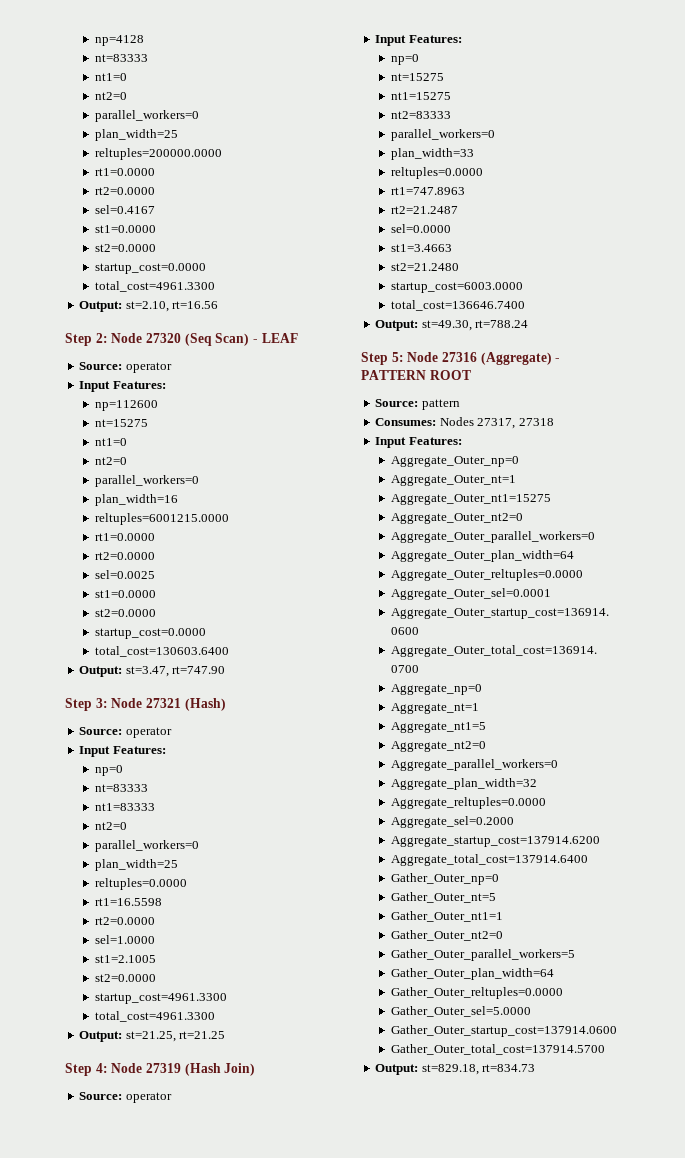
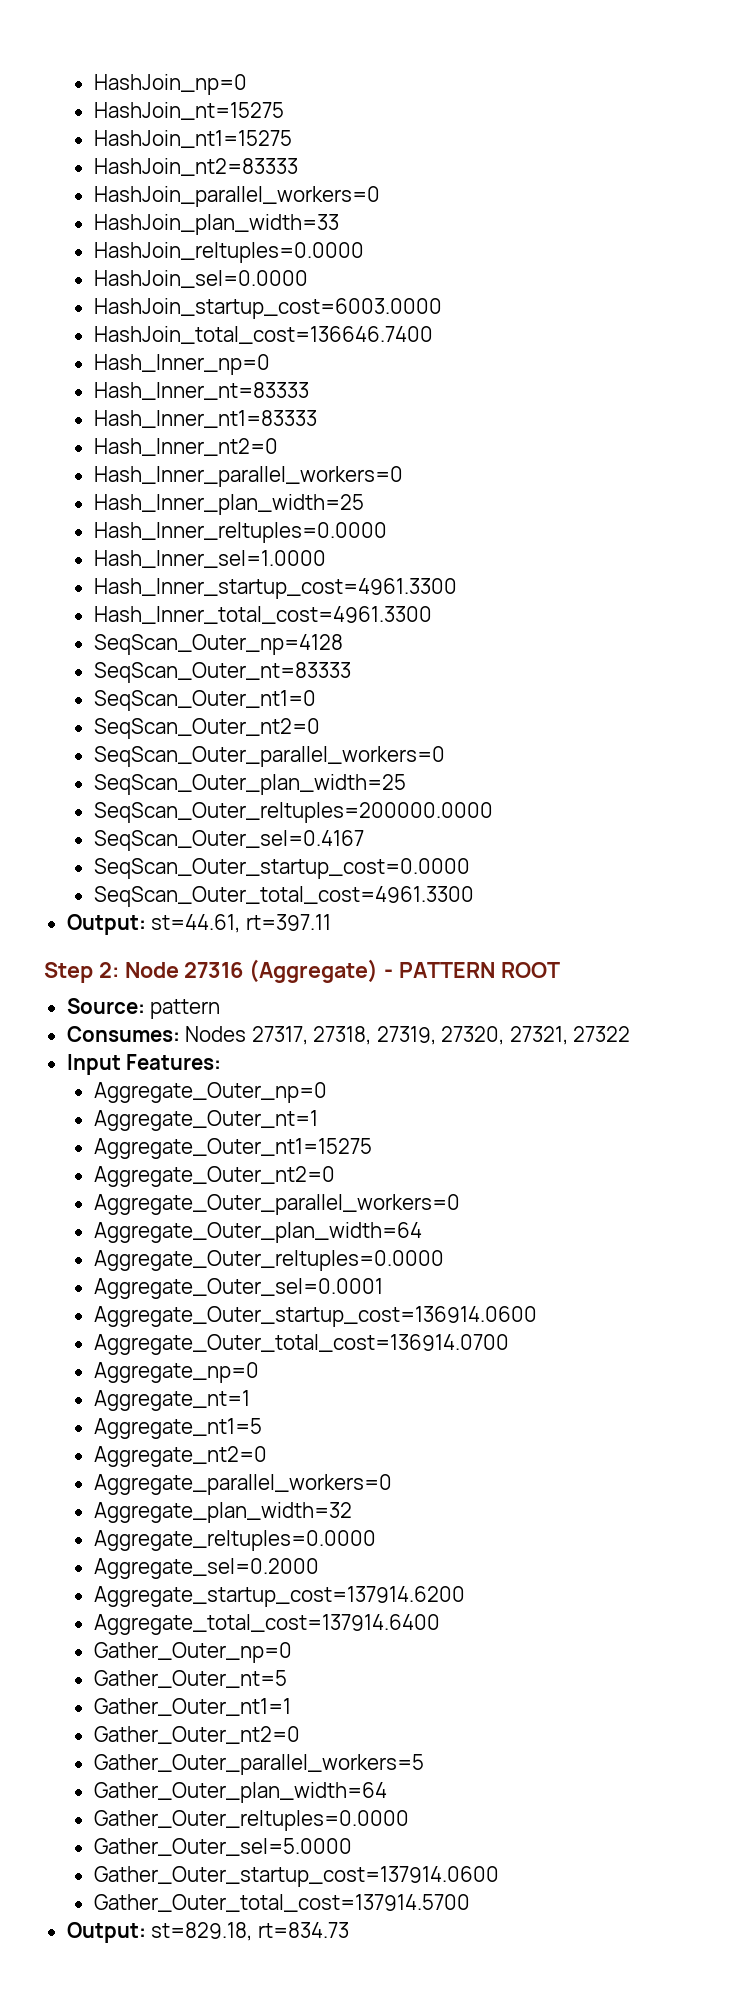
- np=4128
- nt=83333
- nt1=0
- nt2=0
- parallel_workers=0
- plan_width=25
- reltuples=200000.0000
- rt1=0.0000
- rt2=0.0000
- sel=0.4167
- st1=0.0000
- st2=0.0000
- startup_cost=0.0000
- total_cost=4961.3300
- Output: st=2.10, rt=16.56
+ HashJoin_np=0
+ HashJoin_nt=15275
+ HashJoin_nt1=15275
+ HashJoin_nt2=83333
+ HashJoin_parallel_workers=0
+ HashJoin_plan_width=33
+ HashJoin_reltuples=0.0000
+ HashJoin_sel=0.0000
+ HashJoin_startup_cost=6003.0000
+ HashJoin_total_cost=136646.7400
+ Hash_Inner_np=0
+ Hash_Inner_nt=83333
+ Hash_Inner_nt1=83333
+ Hash_Inner_nt2=0
+ Hash_Inner_parallel_workers=0
+ Hash_Inner_plan_width=25
+ Hash_Inner_reltuples=0.0000
+ Hash_Inner_sel=1.0000
+ Hash_Inner_startup_cost=4961.3300
+ Hash_Inner_total_cost=4961.3300
+ SeqScan_Outer_np=4128
+ SeqScan_Outer_nt=83333
+ SeqScan_Outer_nt1=0
+ SeqScan_Outer_nt2=0
+ SeqScan_Outer_parallel_workers=0
+ SeqScan_Outer_plan_width=25
+ SeqScan_Outer_reltuples=200000.0000
+ SeqScan_Outer_sel=0.4167
+ SeqScan_Outer_startup_cost=0.0000
+ SeqScan_Outer_total_cost=4961.3300
+ Output: st=44.61, rt=397.11
- Step 2: Node 27320 (Seq Scan) - LEAF
- Source: operator
- Input Features:
- np=112600
- nt=15275
- nt1=0
- nt2=0
- parallel_workers=0
- plan_width=16
- reltuples=6001215.0000
- rt1=0.0000
- rt2=0.0000
- sel=0.0025
- st1=0.0000
- st2=0.0000
- startup_cost=0.0000
- total_cost=130603.6400
- Output: st=3.47, rt=747.90
- Step 3: Node 27321 (Hash)
- Source: operator
- Input Features:
- np=0
- nt=83333
- nt1=83333
- nt2=0
- parallel_workers=0
- plan_width=25
- reltuples=0.0000
- rt1=16.5598
- rt2=0.0000
- sel=1.0000
- st1=2.1005
- st2=0.0000
- startup_cost=4961.3300
- total_cost=4961.3300
- Output: st=21.25, rt=21.25
- Step 4: Node 27319 (Hash Join)
- Source: operator
- Input Features:
- np=0
- nt=15275
- nt1=15275
- nt2=83333
- parallel_workers=0
- plan_width=33
- reltuples=0.0000
- rt1=747.8963
- rt2=21.2487
- sel=0.0000
- st1=3.4663
- st2=21.2480
- startup_cost=6003.0000
- total_cost=136646.7400
- Output: st=49.30, rt=788.24
- Step 5: Node 27316 (Aggregate) - PATTERN ROOT
+ Step 2: Node 27316 (Aggregate) - PATTERN ROOT
- Consumes: Nodes 27317, 27318
+ Consumes: Nodes 27317, 27318, 27319, 27320, 27321, 27322

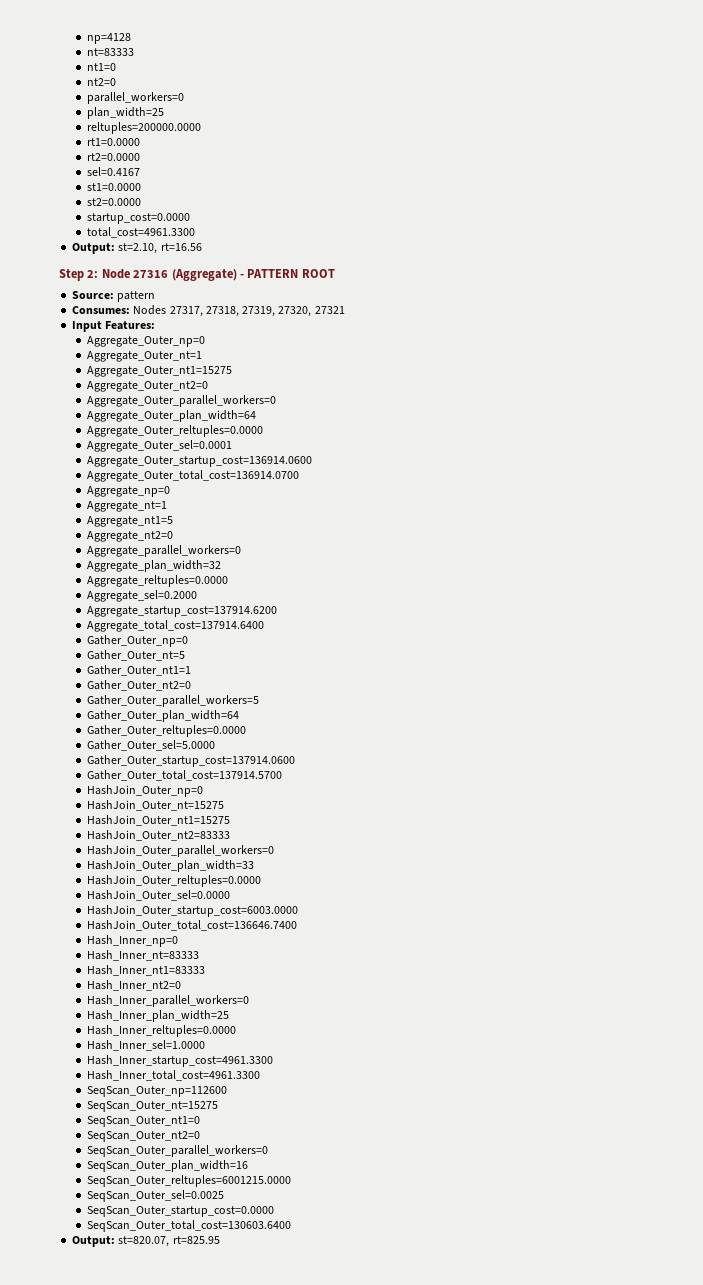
- HashJoin_np=0
- HashJoin_nt=15275
- HashJoin_nt1=15275
- HashJoin_nt2=83333
- HashJoin_parallel_workers=0
- HashJoin_plan_width=33
- HashJoin_reltuples=0.0000
- HashJoin_sel=0.0000
- HashJoin_startup_cost=6003.0000
- HashJoin_total_cost=136646.7400
- Hash_Inner_np=0
- Hash_Inner_nt=83333
- Hash_Inner_nt1=83333
- Hash_Inner_nt2=0
- Hash_Inner_parallel_workers=0
- Hash_Inner_plan_width=25
- Hash_Inner_reltuples=0.0000
- Hash_Inner_sel=1.0000
- Hash_Inner_startup_cost=4961.3300
- Hash_Inner_total_cost=4961.3300
- SeqScan_Outer_np=4128
- SeqScan_Outer_nt=83333
- SeqScan_Outer_nt1=0
- SeqScan_Outer_nt2=0
- SeqScan_Outer_parallel_workers=0
- SeqScan_Outer_plan_width=25
- SeqScan_Outer_reltuples=200000.0000
- SeqScan_Outer_sel=0.4167
- SeqScan_Outer_startup_cost=0.0000
- SeqScan_Outer_total_cost=4961.3300
- Output: st=44.61, rt=397.11
+ np=4128
+ nt=83333
+ nt1=0
+ nt2=0
+ parallel_workers=0
+ plan_width=25
+ reltuples=200000.0000
+ rt1=0.0000
+ rt2=0.0000
+ sel=0.4167
+ st1=0.0000
+ st2=0.0000
+ startup_cost=0.0000
+ total_cost=4961.3300
+ Output: st=2.10, rt=16.56
- Consumes: Nodes 27317, 27318, 27319, 27320, 27321, 27322
+ Consumes: Nodes 27317, 27318, 27319, 27320, 27321
- Output: st=829.18, rt=834.73
+ HashJoin_Outer_np=0
+ HashJoin_Outer_nt=15275
+ HashJoin_Outer_nt1=15275
+ HashJoin_Outer_nt2=83333
+ HashJoin_Outer_parallel_workers=0
+ HashJoin_Outer_plan_width=33
+ HashJoin_Outer_reltuples=0.0000
+ HashJoin_Outer_sel=0.0000
+ HashJoin_Outer_startup_cost=6003.0000
+ HashJoin_Outer_total_cost=136646.7400
+ Hash_Inner_np=0
+ Hash_Inner_nt=83333
+ Hash_Inner_nt1=83333
+ Hash_Inner_nt2=0
+ Hash_Inner_parallel_workers=0
+ Hash_Inner_plan_width=25
+ Hash_Inner_reltuples=0.0000
+ Hash_Inner_sel=1.0000
+ Hash_Inner_startup_cost=4961.3300
+ Hash_Inner_total_cost=4961.3300
+ SeqScan_Outer_np=112600
+ SeqScan_Outer_nt=15275
+ SeqScan_Outer_nt1=0
+ SeqScan_Outer_nt2=0
+ SeqScan_Outer_parallel_workers=0
+ SeqScan_Outer_plan_width=16
+ SeqScan_Outer_reltuples=6001215.0000
+ SeqScan_Outer_sel=0.0025
+ SeqScan_Outer_startup_cost=0.0000
+ SeqScan_Outer_total_cost=130603.6400
+ Output: st=820.07, rt=825.95

